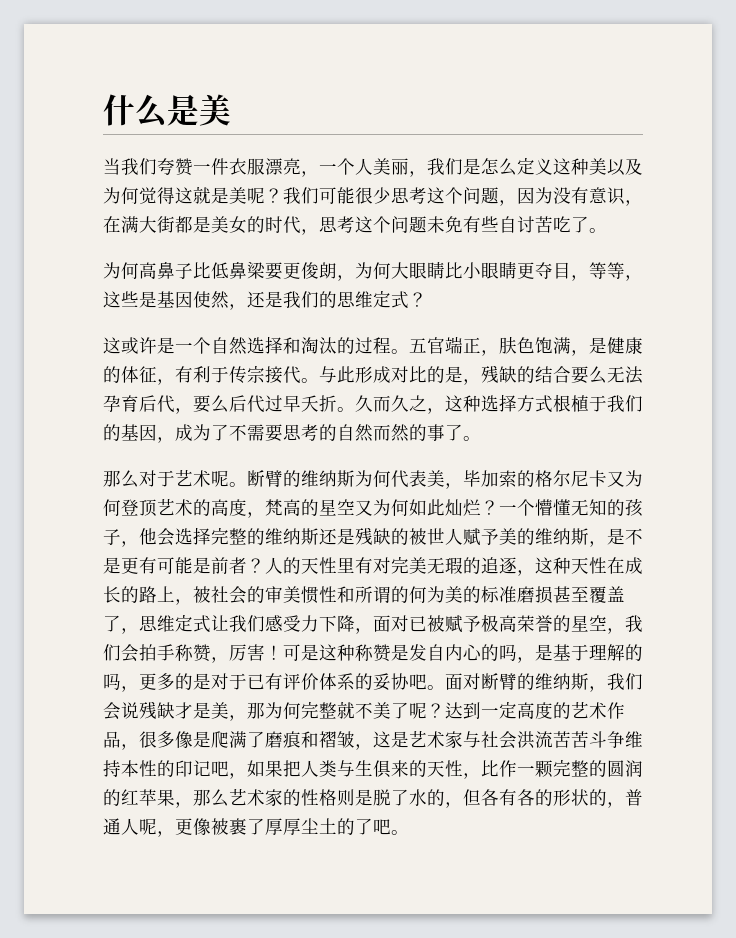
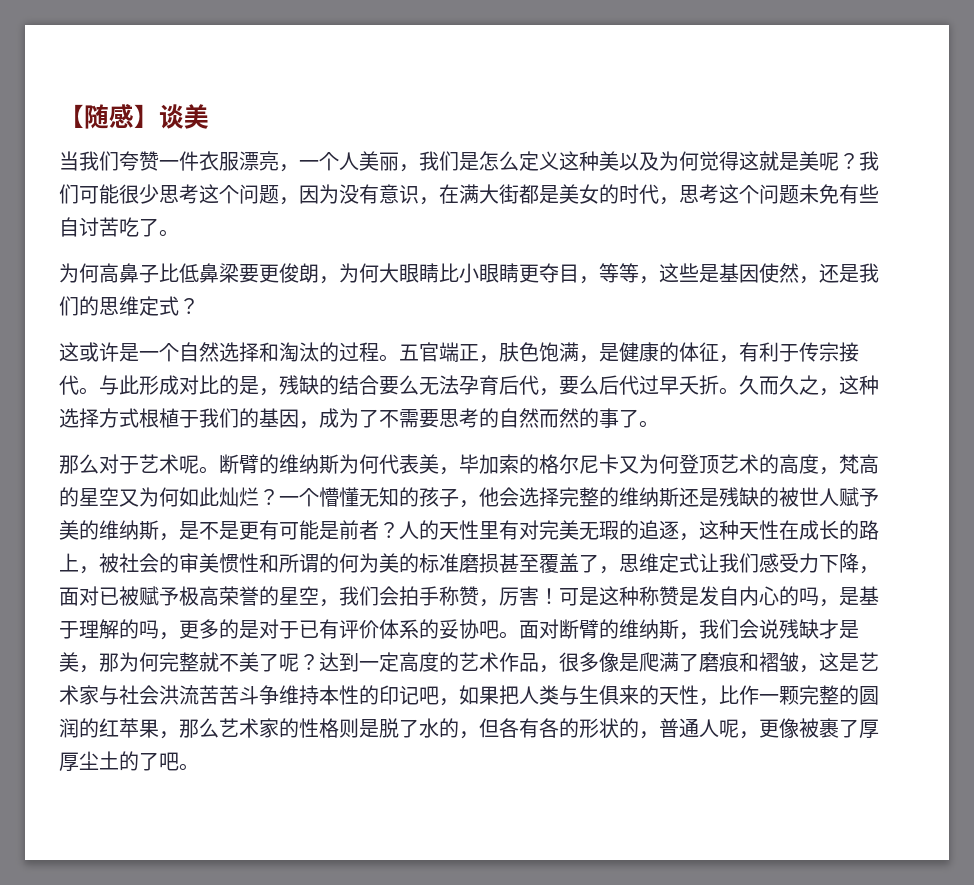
- 什么是美
+ 【随感】谈美

